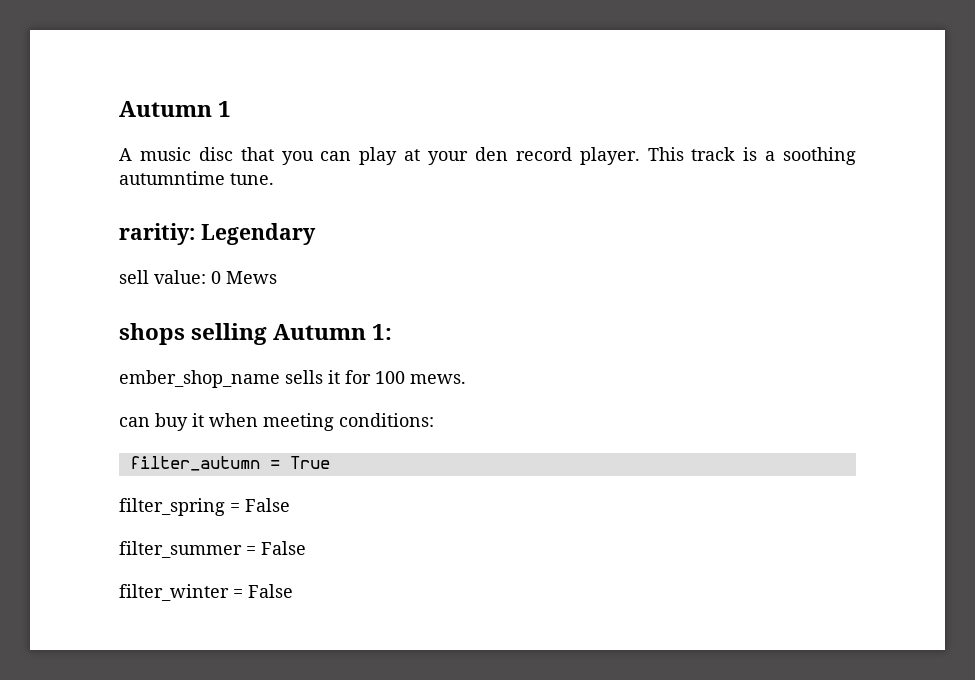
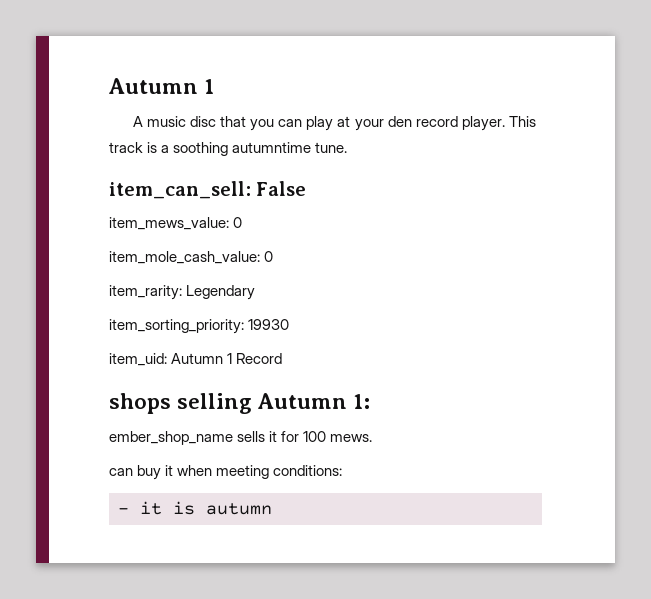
- raritiy: Legendary
- sell value: 0 Mews
+ item_can_sell: False
+ item_mews_value: 0
+ item_mole_cash_value: 0
+ item_rarity: Legendary
+ item_sorting_priority: 19930
+ item_uid: Autumn 1 Record
- filter_autumn = True
- filter_spring = False
- filter_summer = False
- filter_winter = False
+ - it is autumn

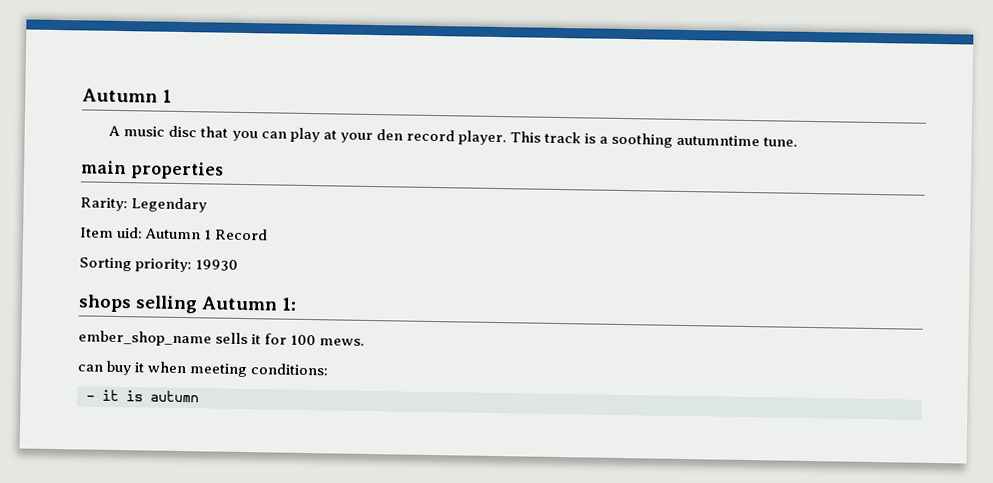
- item_can_sell: False
- item_mews_value: 0
- item_mole_cash_value: 0
- item_rarity: Legendary
- item_sorting_priority: 19930
- item_uid: Autumn 1 Record
+ main properties
+ Rarity: Legendary
+ Item uid: Autumn 1 Record
+ Sorting priority: 19930

